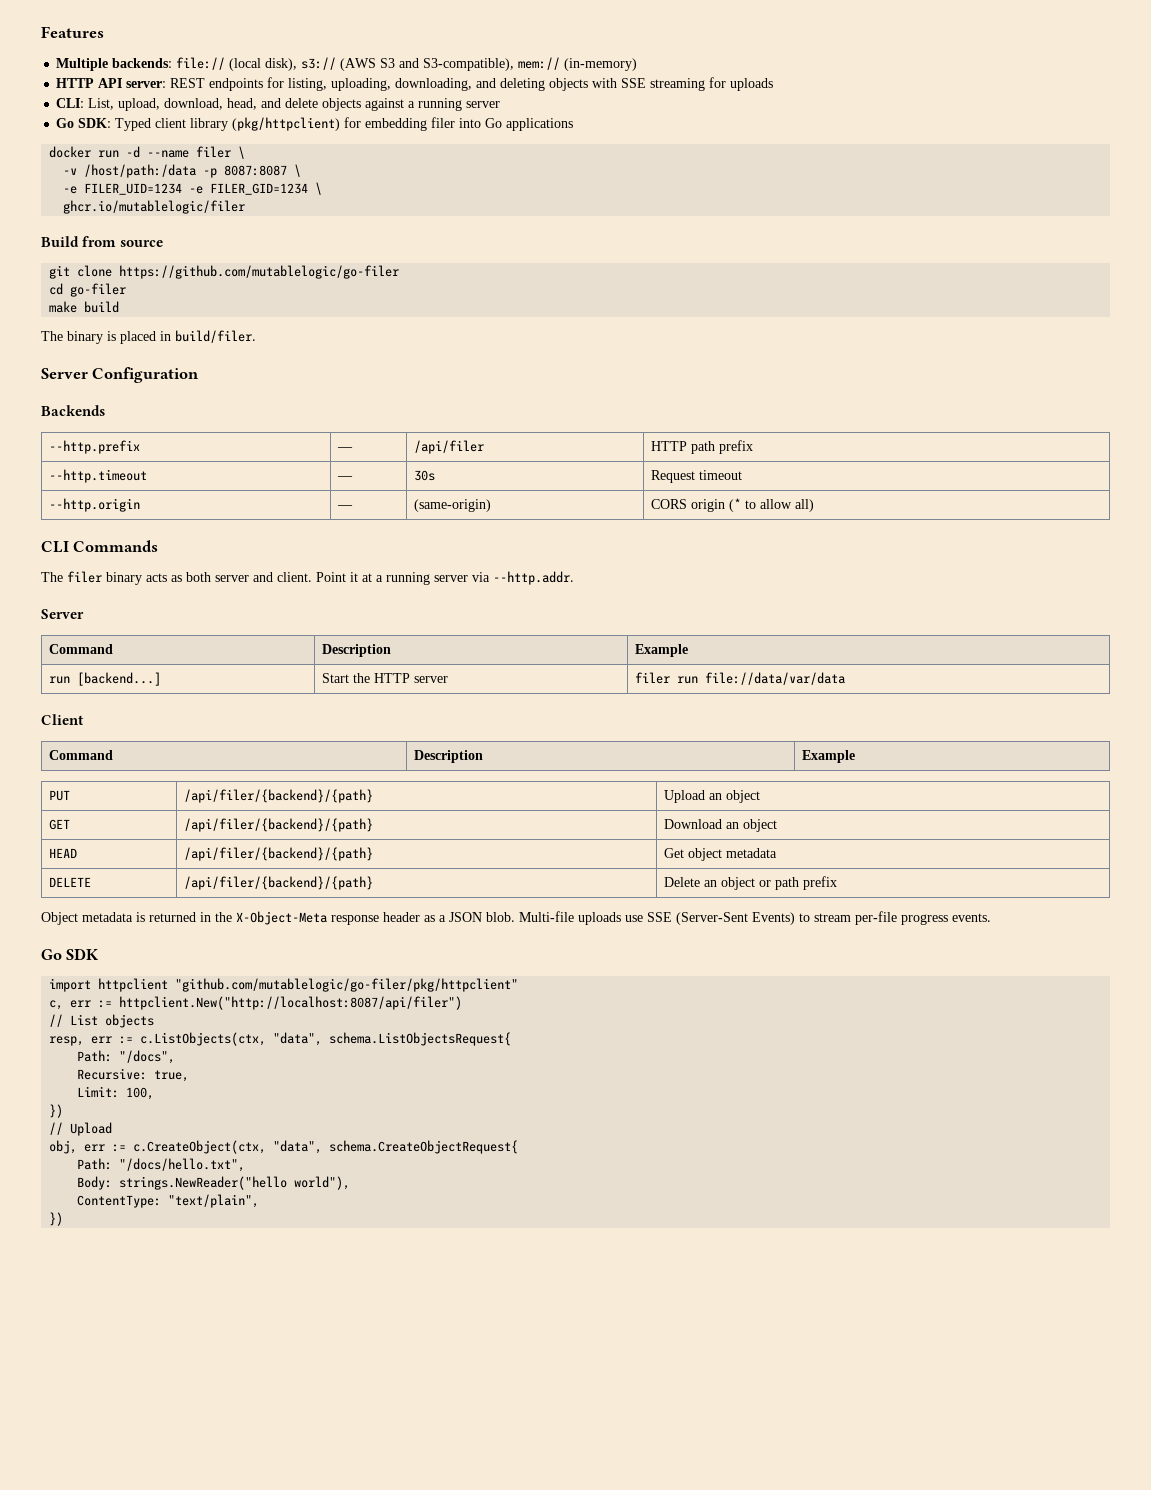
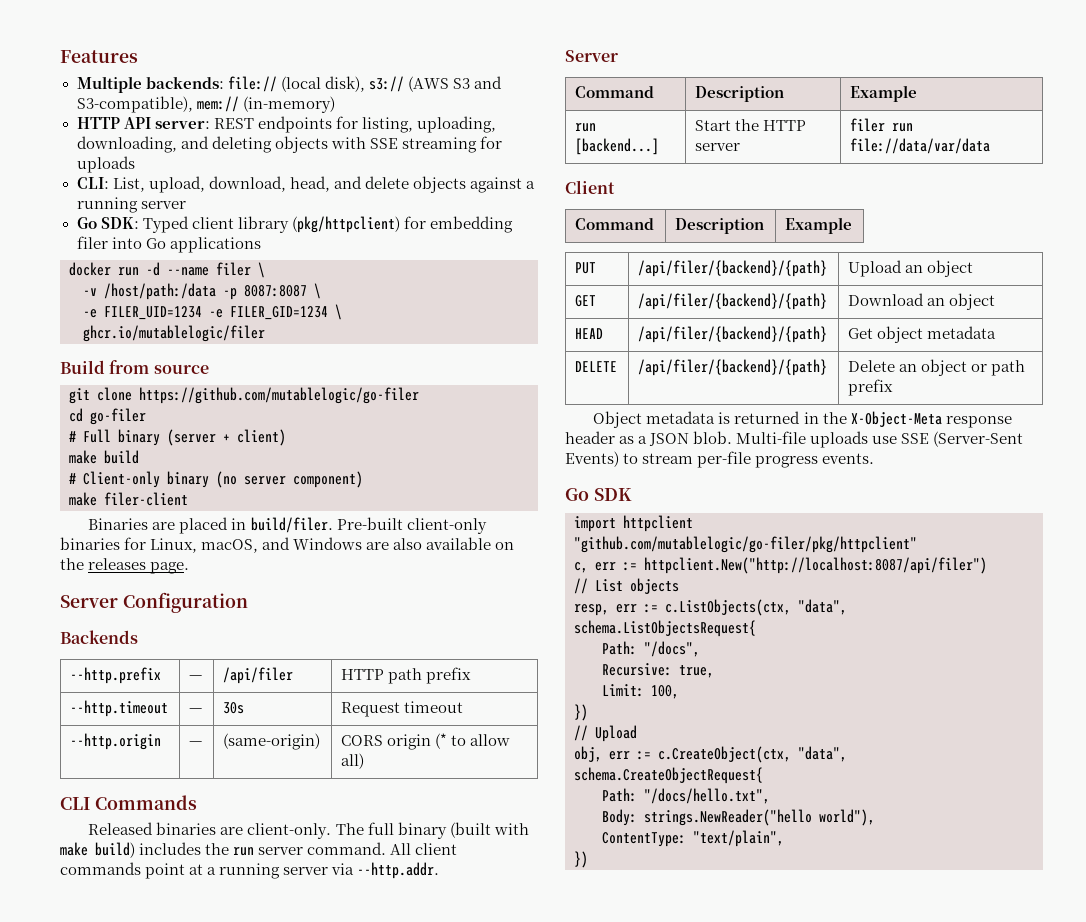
+ # Full binary (server + client)
  make build
- The binary is placed in build/filer.
+ # Client-only binary (no server component)
+ make filer-client
+ Binaries are placed in build/filer. Pre-built client-only binaries for Linux, macOS, and Windows are also available on the releases page.
- The filer binary acts as both server and client. Point it at a running server via --http.addr.
+ Released binaries are client-only. The full binary (built with make build) includes the run server command. All client commands point at a running server via --http.addr.

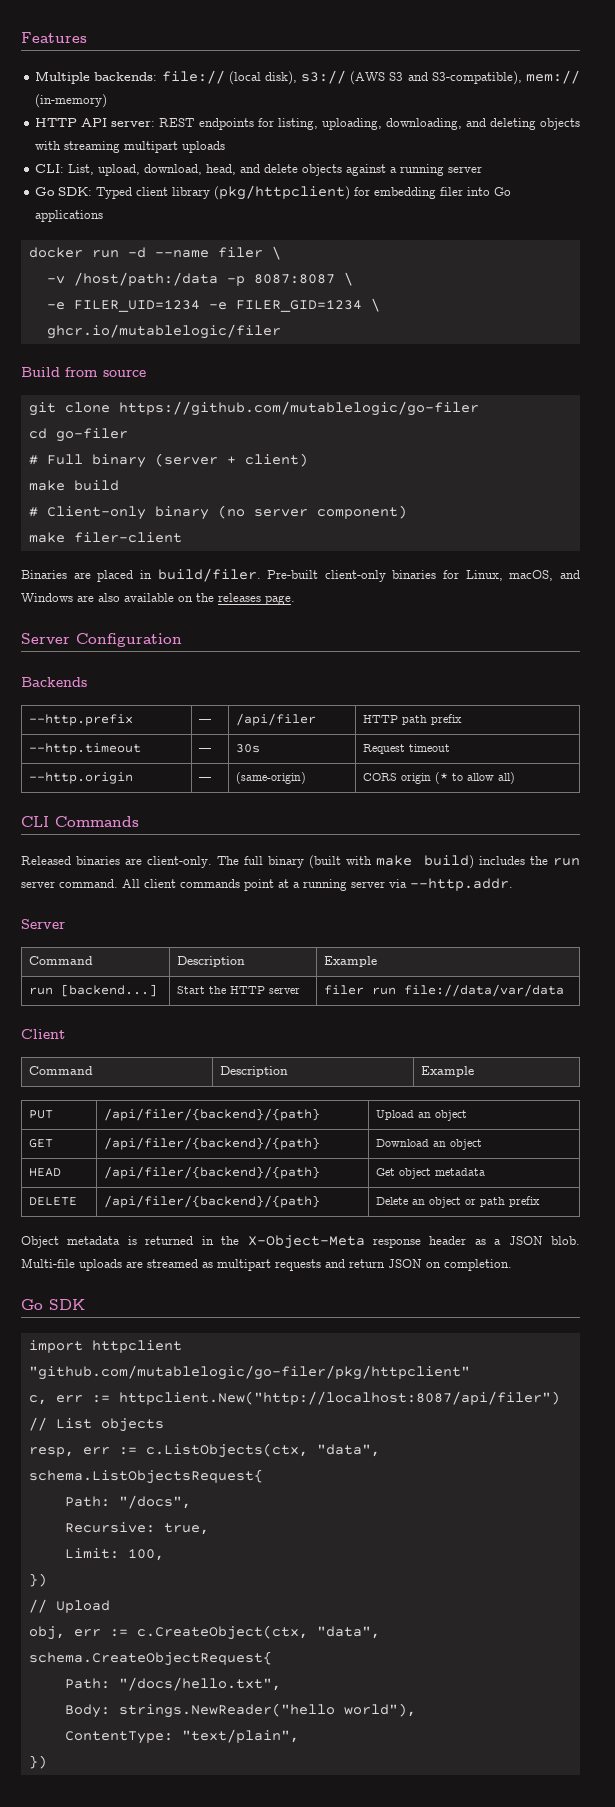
- HTTP API server: REST endpoints for listing, uploading, downloading, and deleting objects with SSE streaming for uploads
+ HTTP API server: REST endpoints for listing, uploading, downloading, and deleting objects with streaming multipart uploads
- Multi-file uploads use SSE (Server-Sent Events) to stream per-file progress events.
+ Multi-file uploads are streamed as multipart requests and return JSON on completion.

